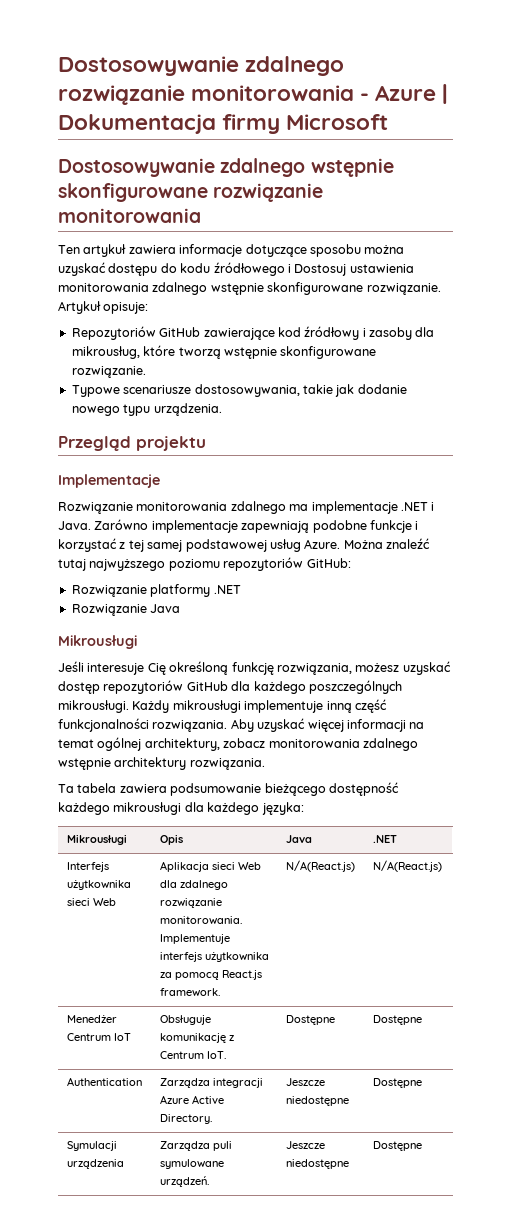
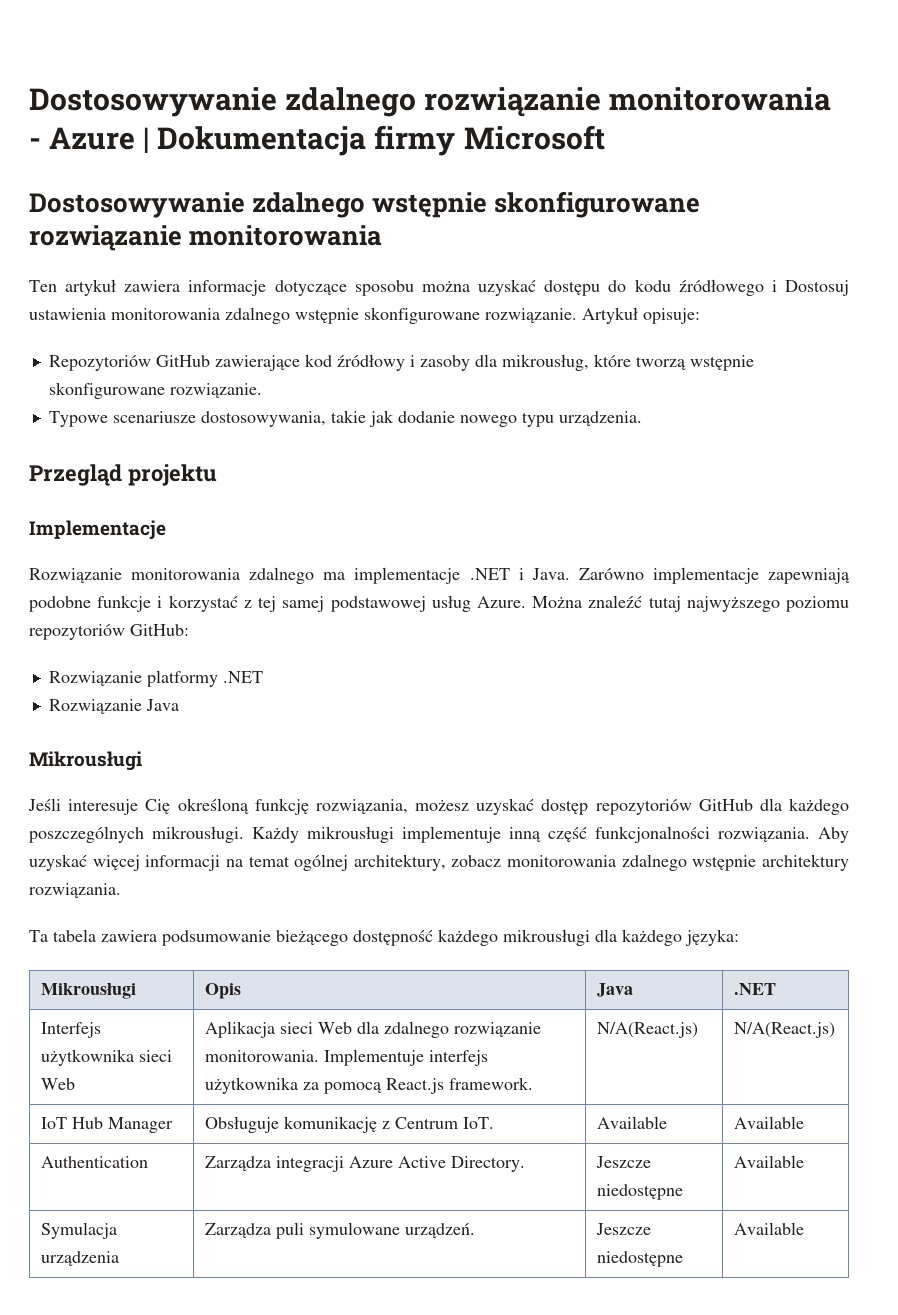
- Menedżer Centrum IoT | Obsługuje komunikację z Centrum IoT. | Dostępne | Dostępne
+ IoT Hub Manager | Obsługuje komunikację z Centrum IoT. | Available | Available
- Authentication | Zarządza integracji Azure Active Directory. | Jeszcze niedostępne | Dostępne
- Symulacji urządzenia | Zarządza puli symulowane urządzeń. | Jeszcze niedostępne | Dostępne
+ Authentication | Zarządza integracji Azure Active Directory. | Jeszcze niedostępne | Available
+ Symulacja urządzenia | Zarządza puli symulowane urządzeń. | Jeszcze niedostępne | Available

